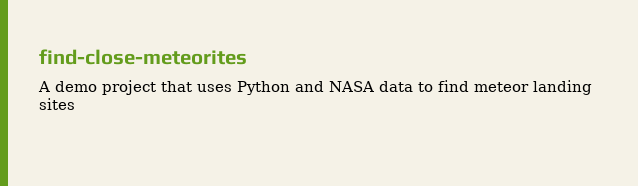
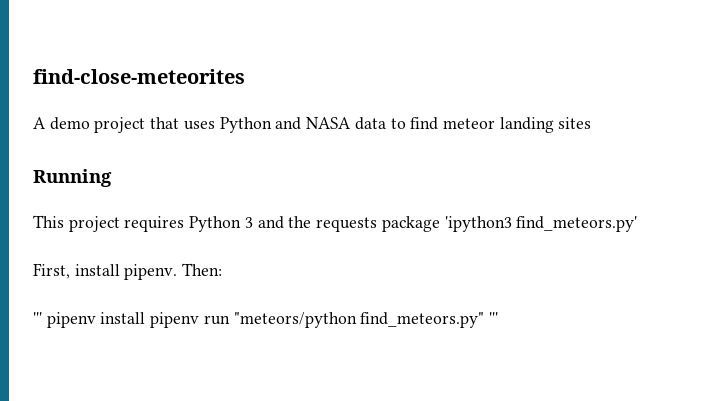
+ Running
+ This project requires Python 3 and the requests package 'ipython3 find_meteors.py'
+ First, install pipenv. Then:
+ ''' pipenv install pipenv run "meteors/python find_meteors.py" '''

